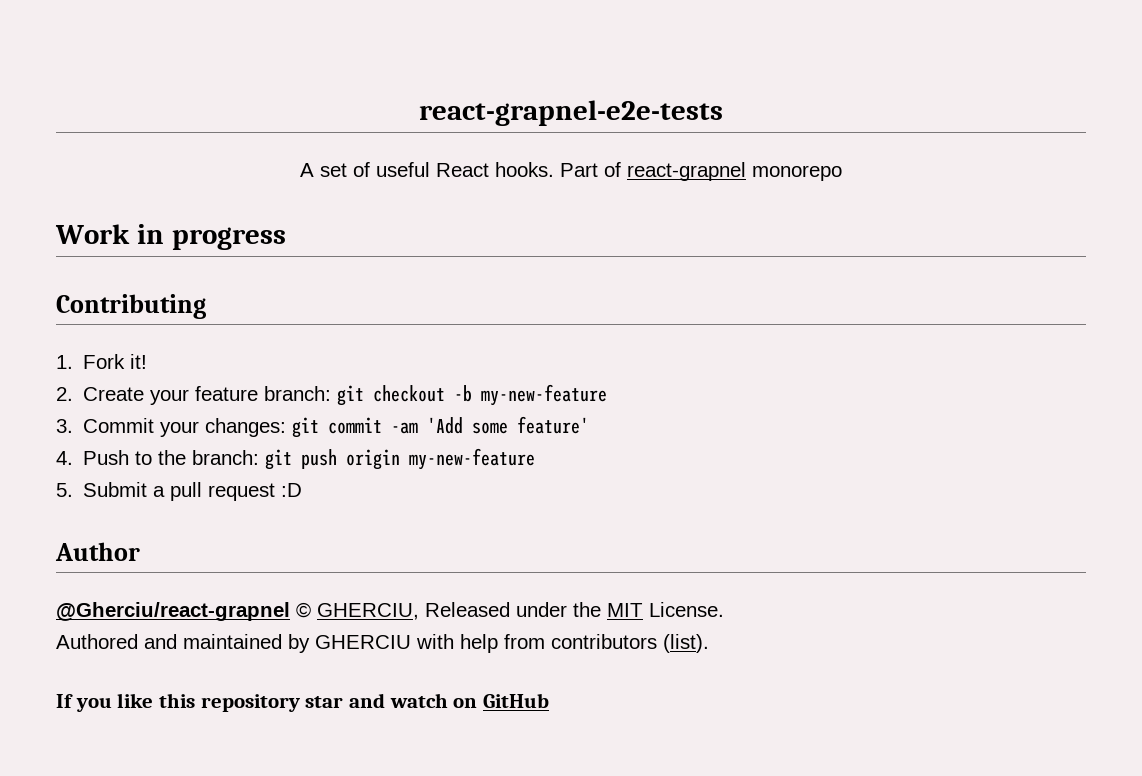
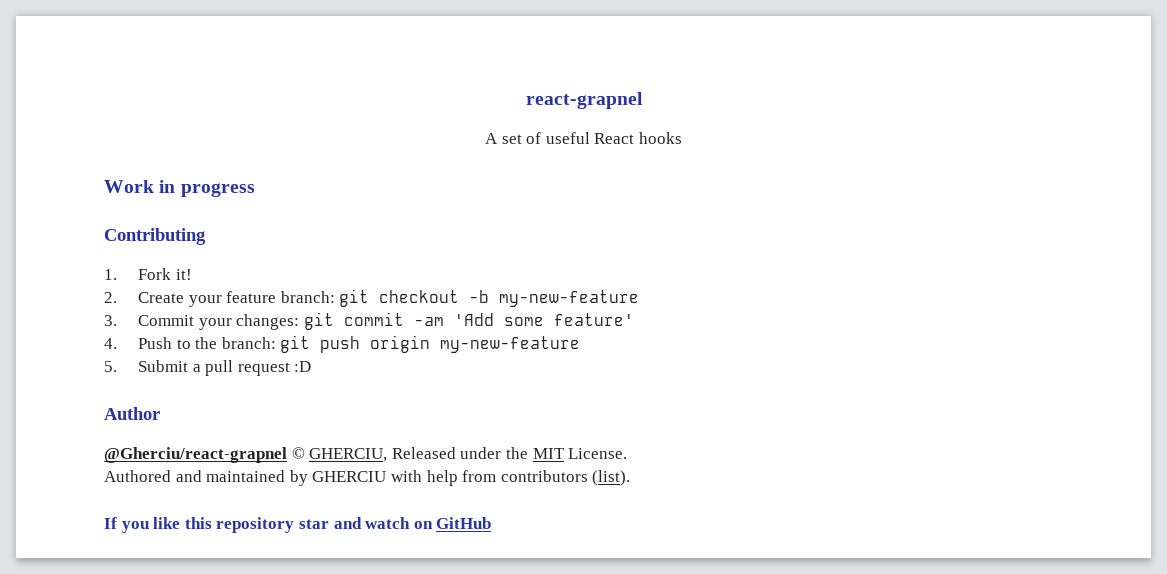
- react-grapnel-e2e-tests
+ react-grapnel
- A set of useful React hooks. Part of react-grapnel monorepo
+ A set of useful React hooks

